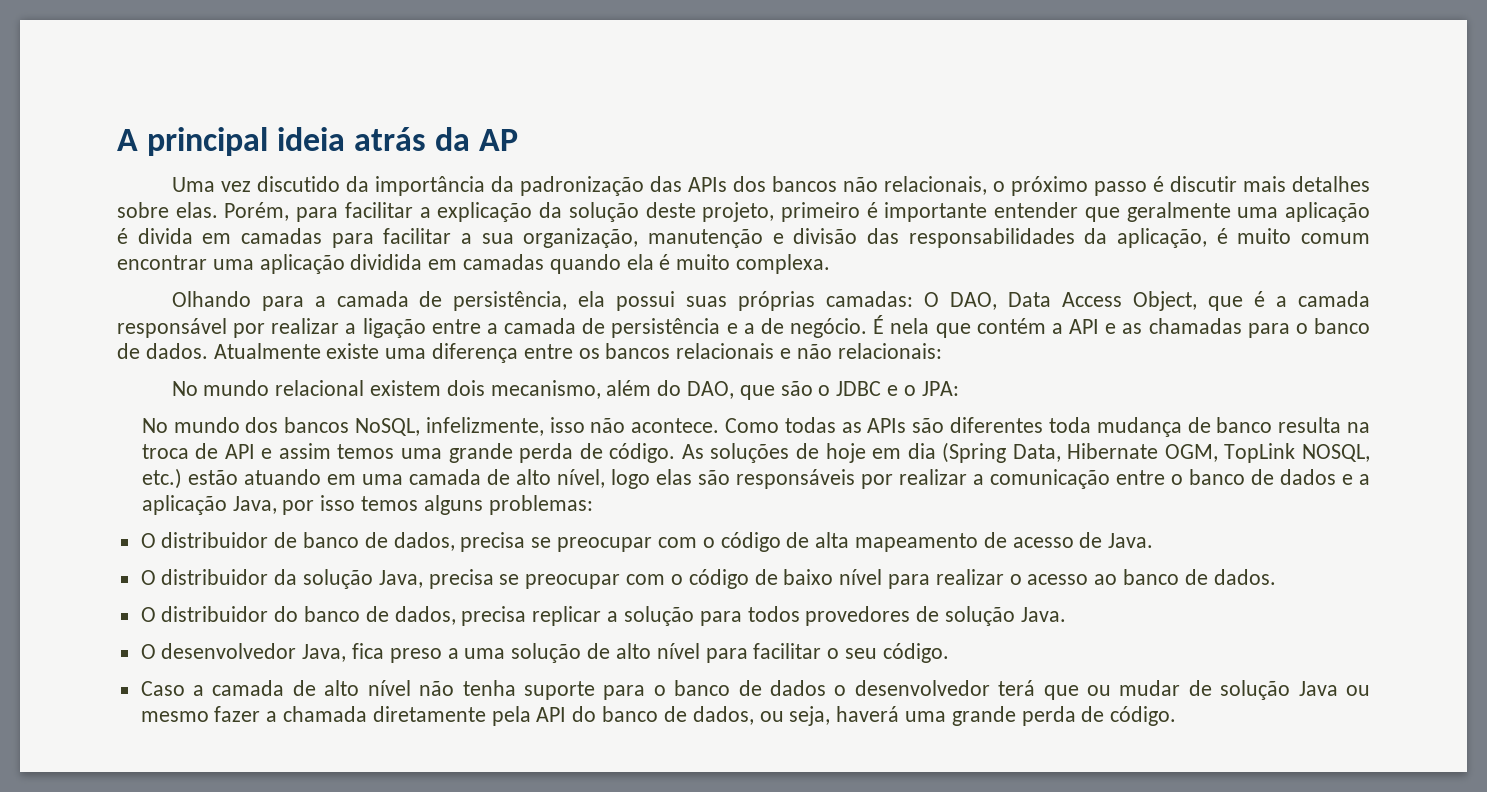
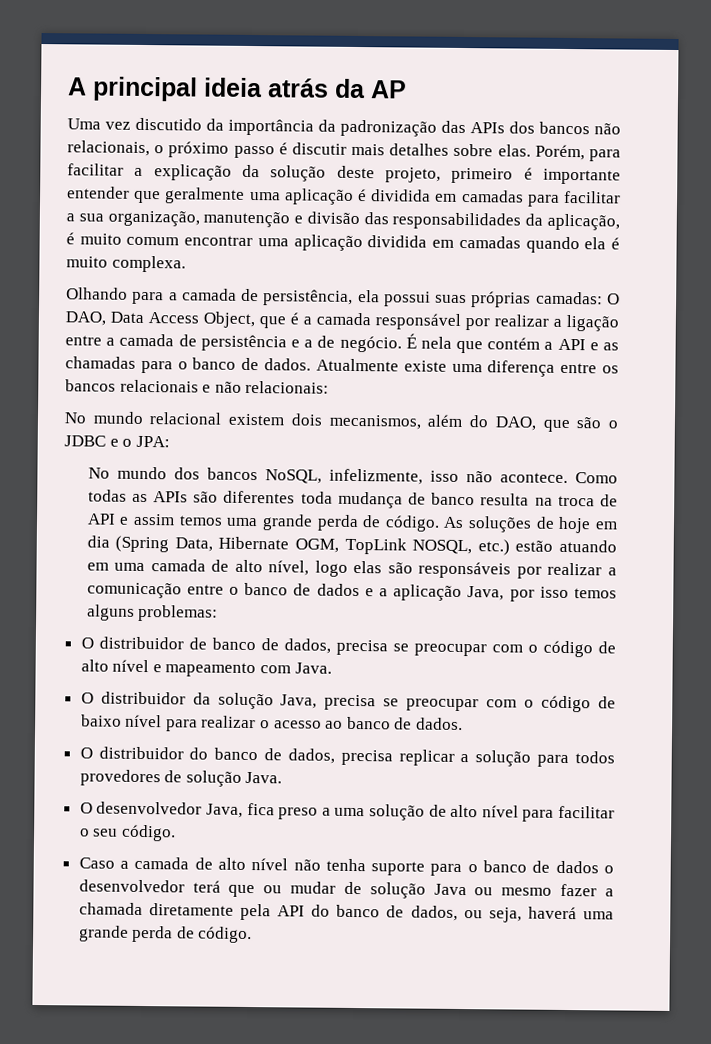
- Porém, para facilitar a explicação da solução deste projeto, primeiro é importante entender que geralmente uma aplicação é divida em camadas para facilitar a sua organização, manutenção e divisão das responsabilidades da aplicação, é muito comum encontrar uma aplicação dividida em camadas quando ela é muito complexa.
+ Porém, para facilitar a explicação da solução deste projeto, primeiro é importante entender que geralmente uma aplicação é dividida em camadas para facilitar a sua organização, manutenção e divisão das responsabilidades da aplicação, é muito comum encontrar uma aplicação dividida em camadas quando ela é muito complexa.
- No mundo relacional existem dois mecanismo, além do DAO, que são o JDBC e o JPA:
+ No mundo relacional existem dois mecanismos, além do DAO, que são o JDBC e o JPA:
- O distribuidor de banco de dados, precisa se preocupar com o código de alta mapeamento de acesso de Java.
+ O distribuidor de banco de dados, precisa se preocupar com o código de alto nível e mapeamento com Java.

